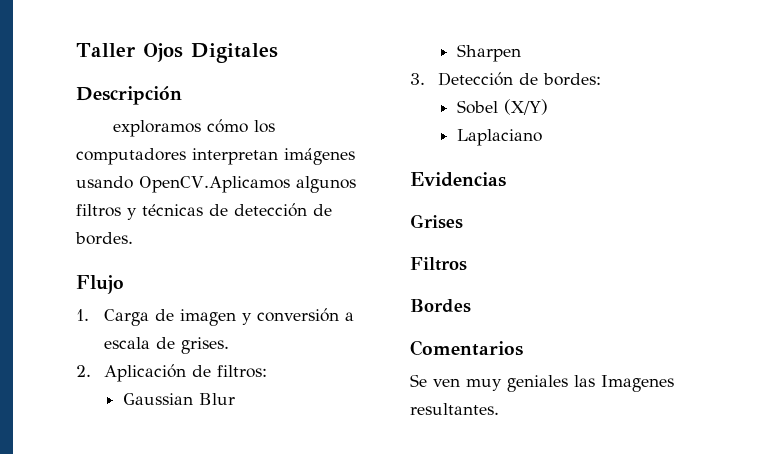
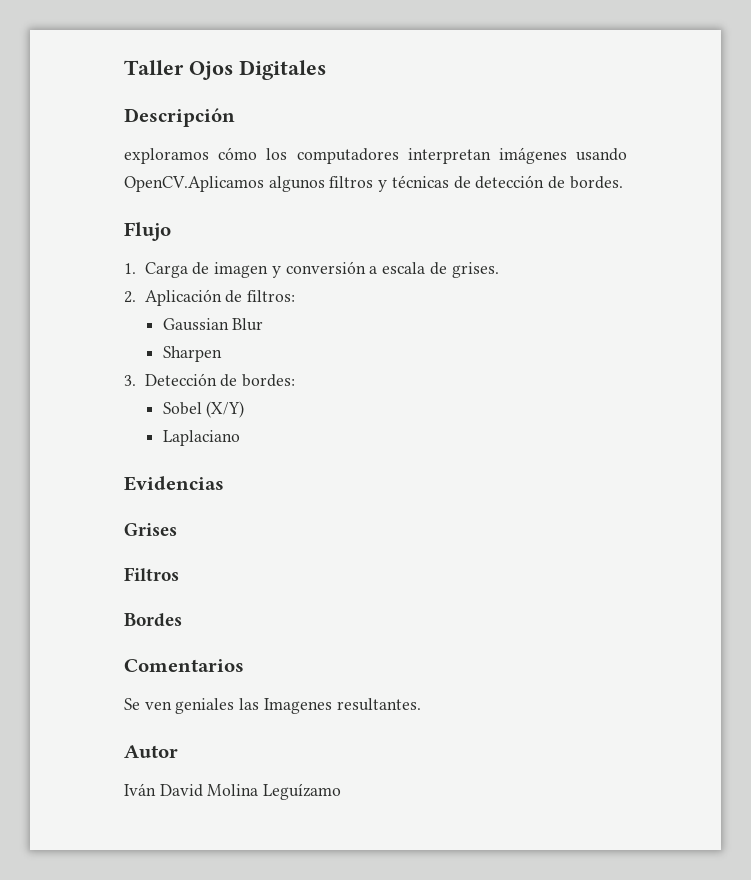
- Se ven muy geniales las Imagenes resultantes.
+ Se ven geniales las Imagenes resultantes.
+ Autor
+ Iván David Molina Leguízamo

